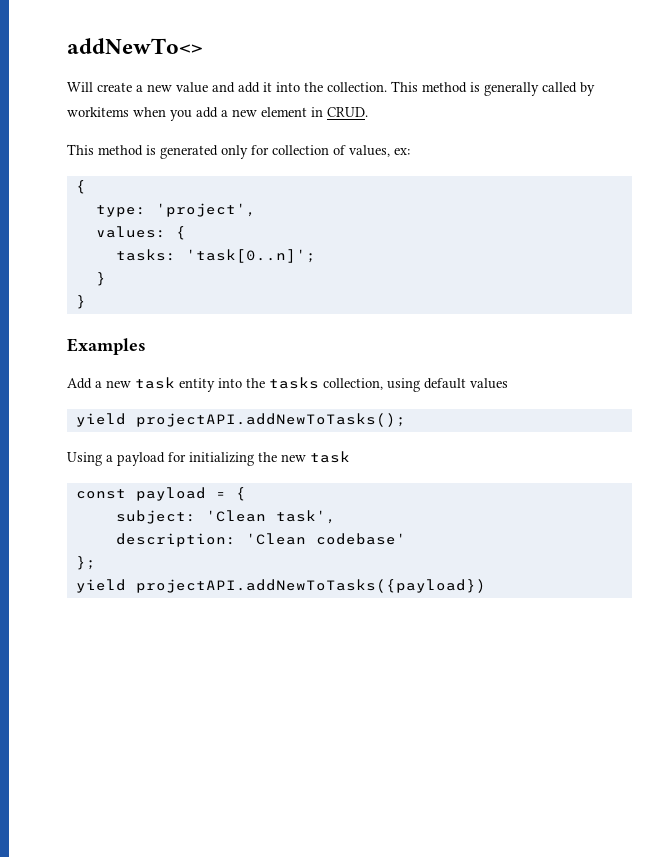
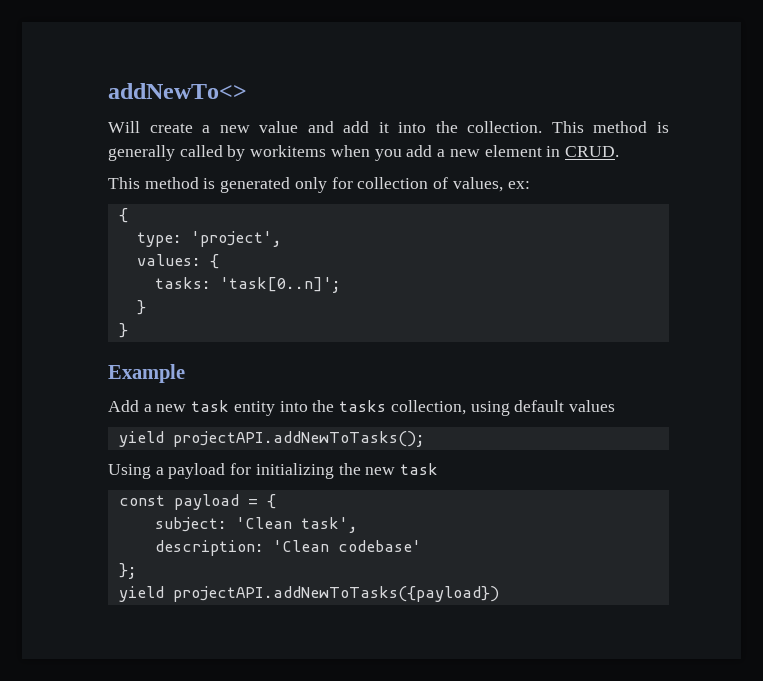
- Examples
+ Example

